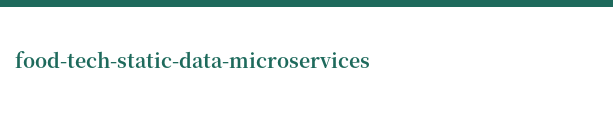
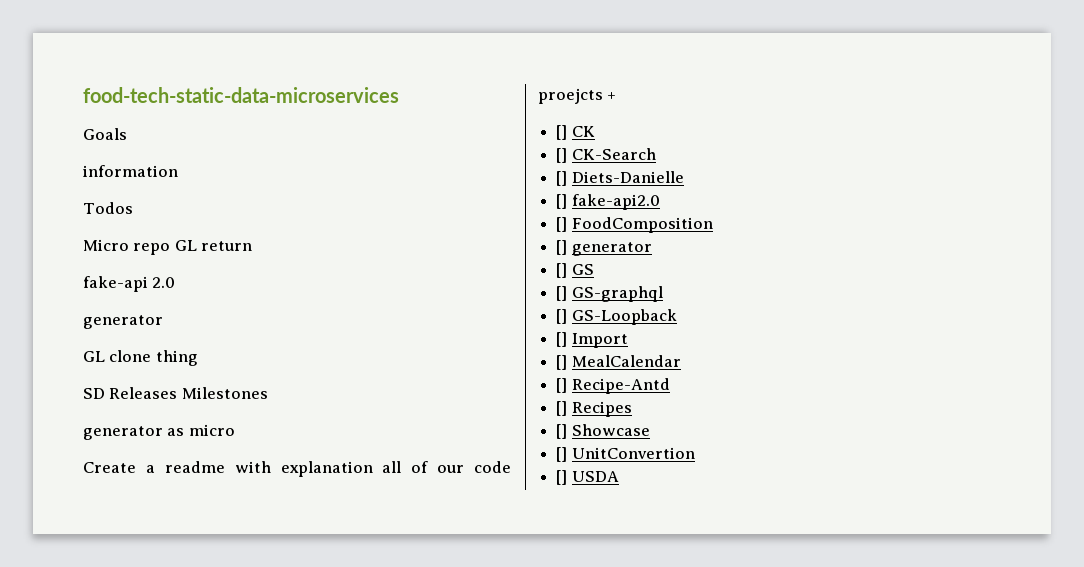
+ Goals
+ information
+ Todos
+ Micro repo GL return
+ fake-api 2.0
+ generator
+ GL clone thing
+ SD Releases Milestones
+ generator as micro
+ Create a readme with explanation all of our code proejcts +
+ [] CK
+ [] CK-Search
+ [] Diets-Danielle
+ [] fake-api2.0
+ [] FoodComposition
+ [] generator
+ [] GS
+ [] GS-graphql
+ [] GS-Loopback
+ [] Import
+ [] MealCalendar
+ [] Recipe-Antd
+ [] Recipes
+ [] Showcase
+ [] UnitConvertion
+ [] USDA

